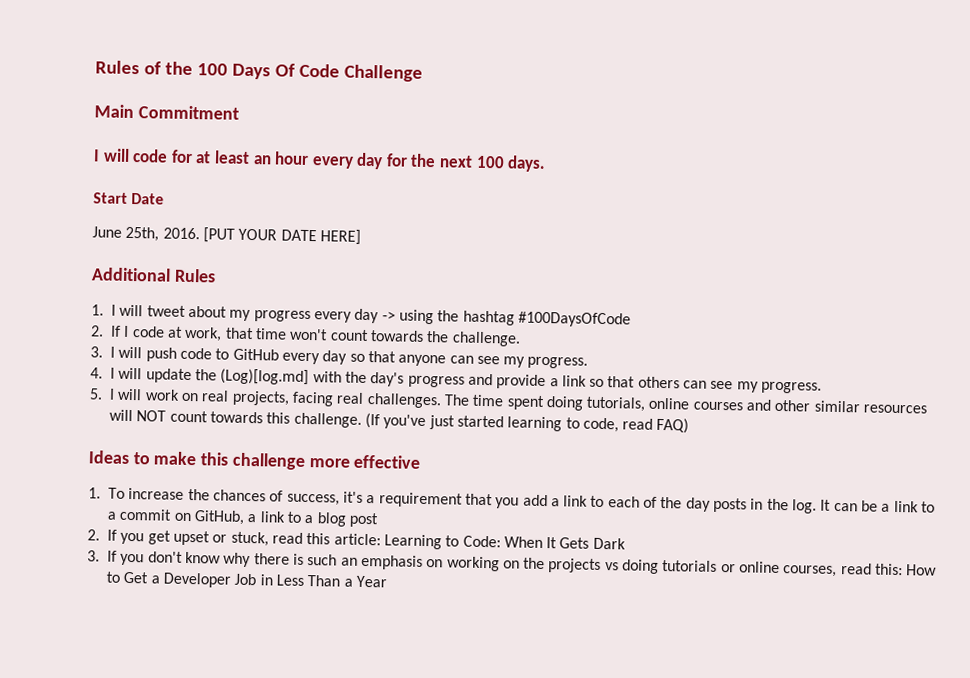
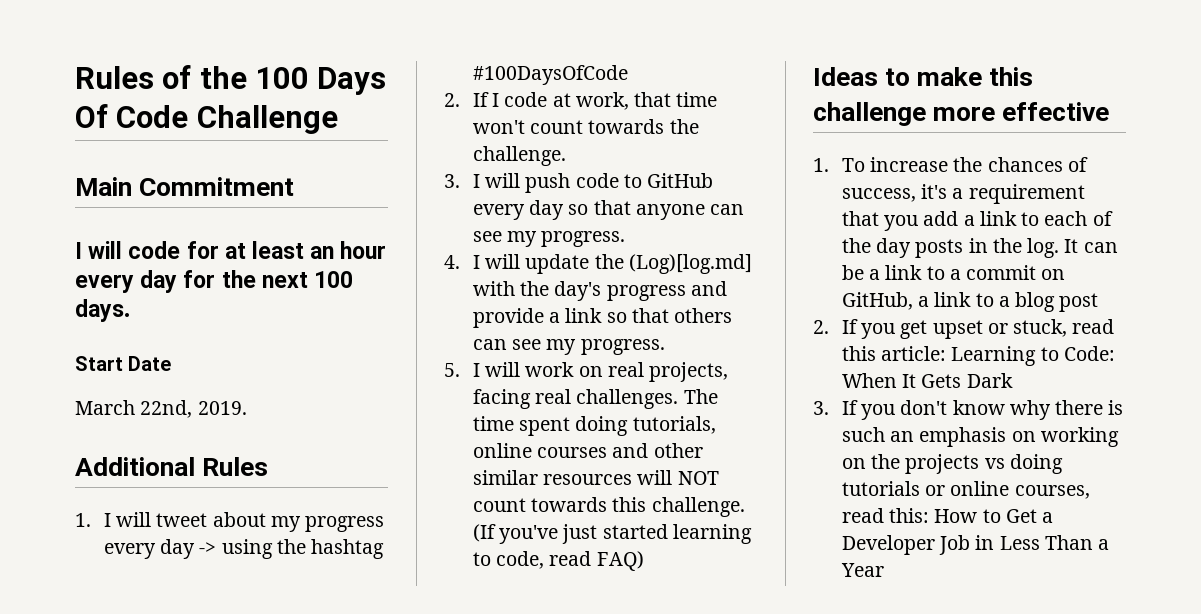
- June 25th, 2016. [PUT YOUR DATE HERE]
+ March 22nd, 2019.

